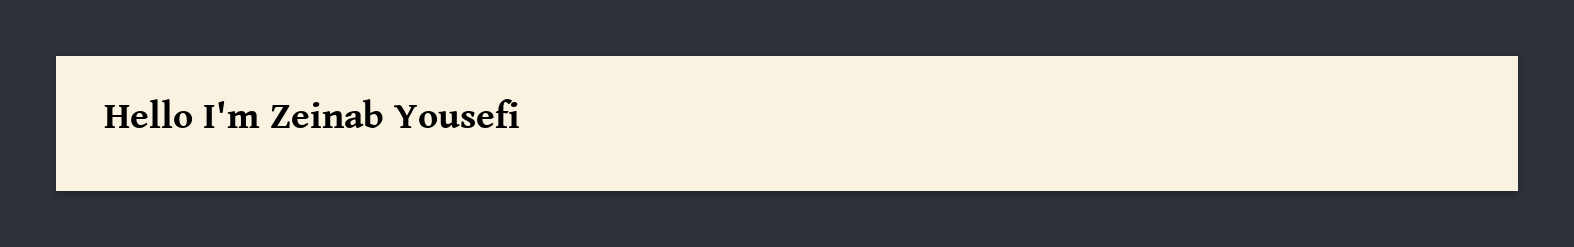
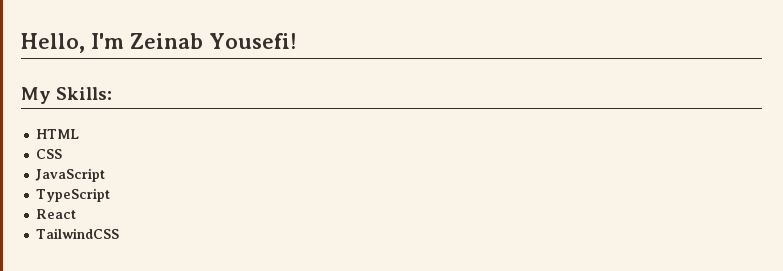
- Hello I'm Zeinab Yousefi
+ Hello, I'm Zeinab Yousefi!
+ My Skills:
+ HTML
+ CSS
+ JavaScript
+ TypeScript
+ React
+ TailwindCSS

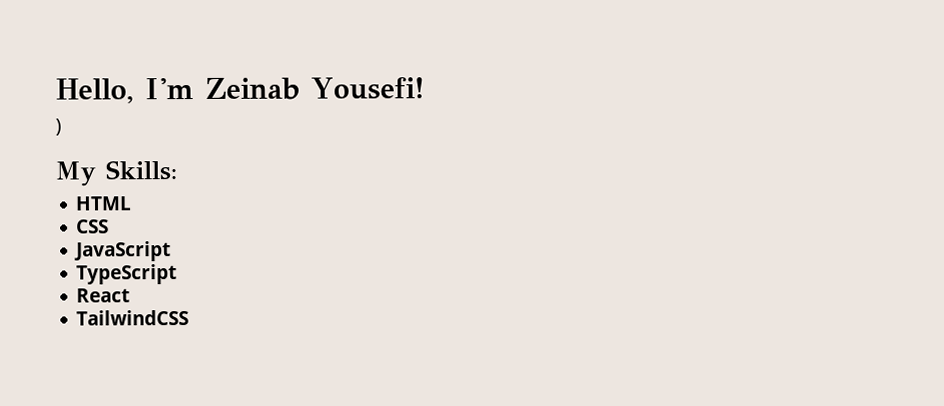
+ )

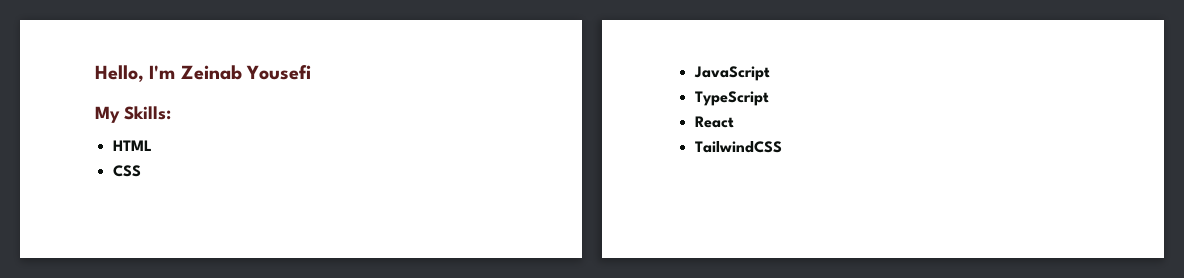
- Hello, I'm Zeinab Yousefi!
- )
+ Hello, I'm Zeinab Yousefi

